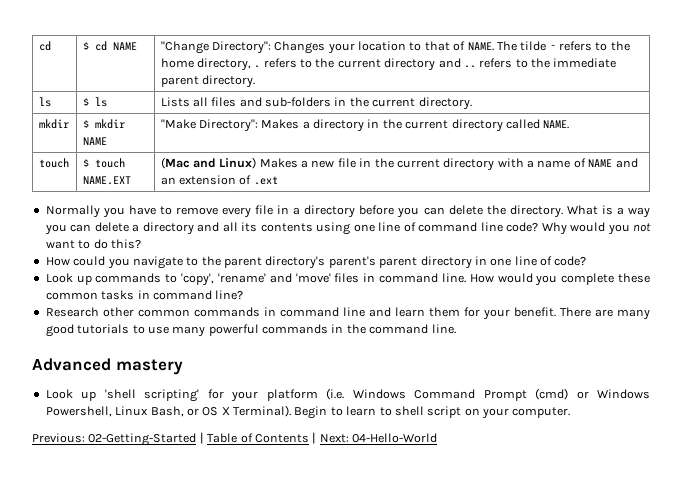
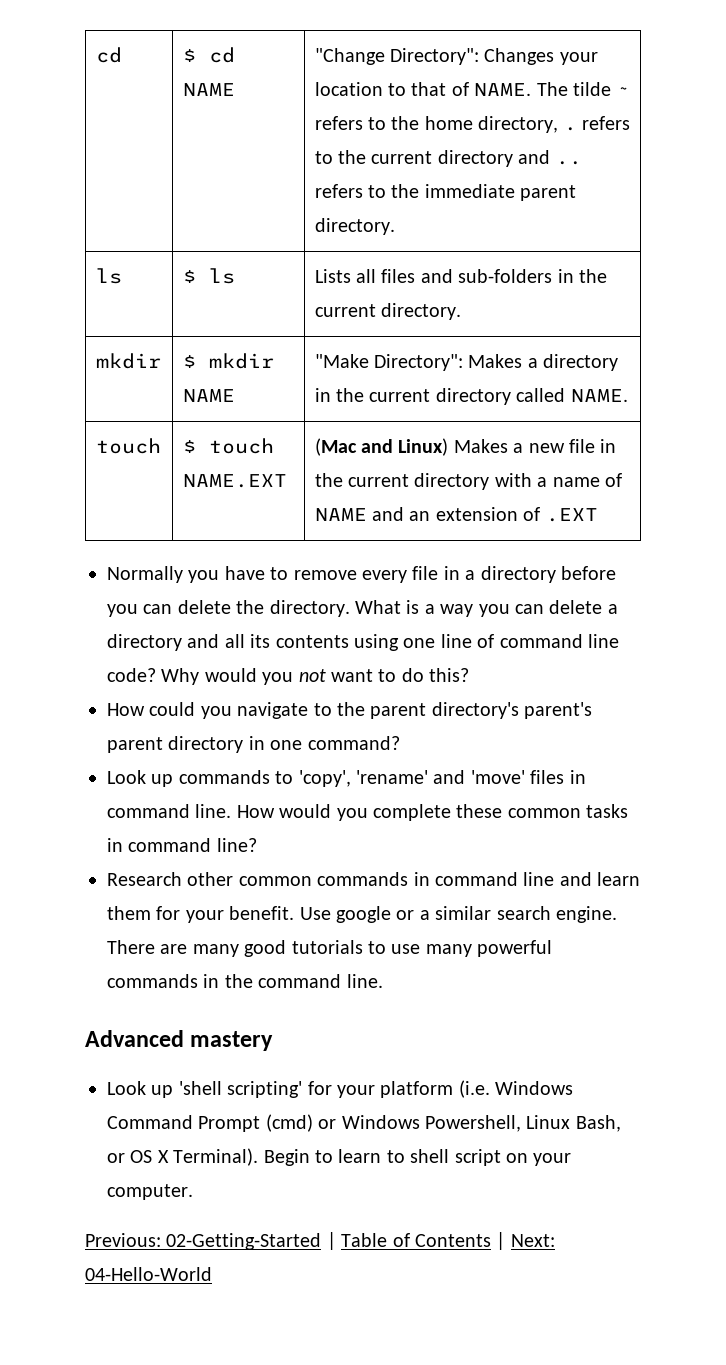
- touch | $ touch NAME.EXT | (Mac and Linux) Makes a new file in the current directory with a name of NAME and an extension of .ext
+ touch | $ touch NAME.EXT | (Mac and Linux) Makes a new file in the current directory with a name of NAME and an extension of .EXT
- How could you navigate to the parent directory's parent's parent directory in one line of code?
+ How could you navigate to the parent directory's parent's parent directory in one command?
+ Use google or a similar search engine.

